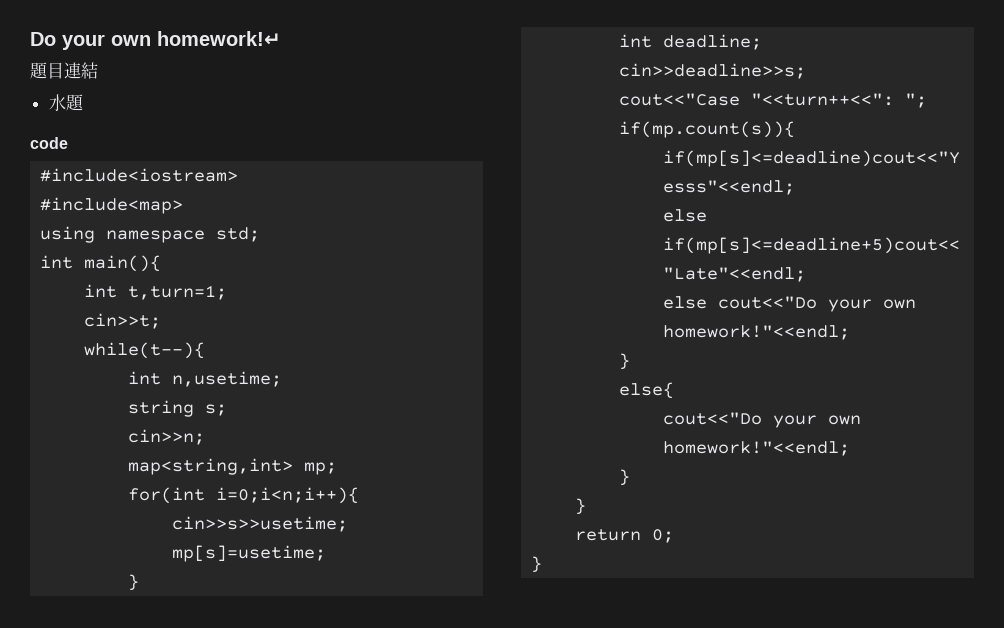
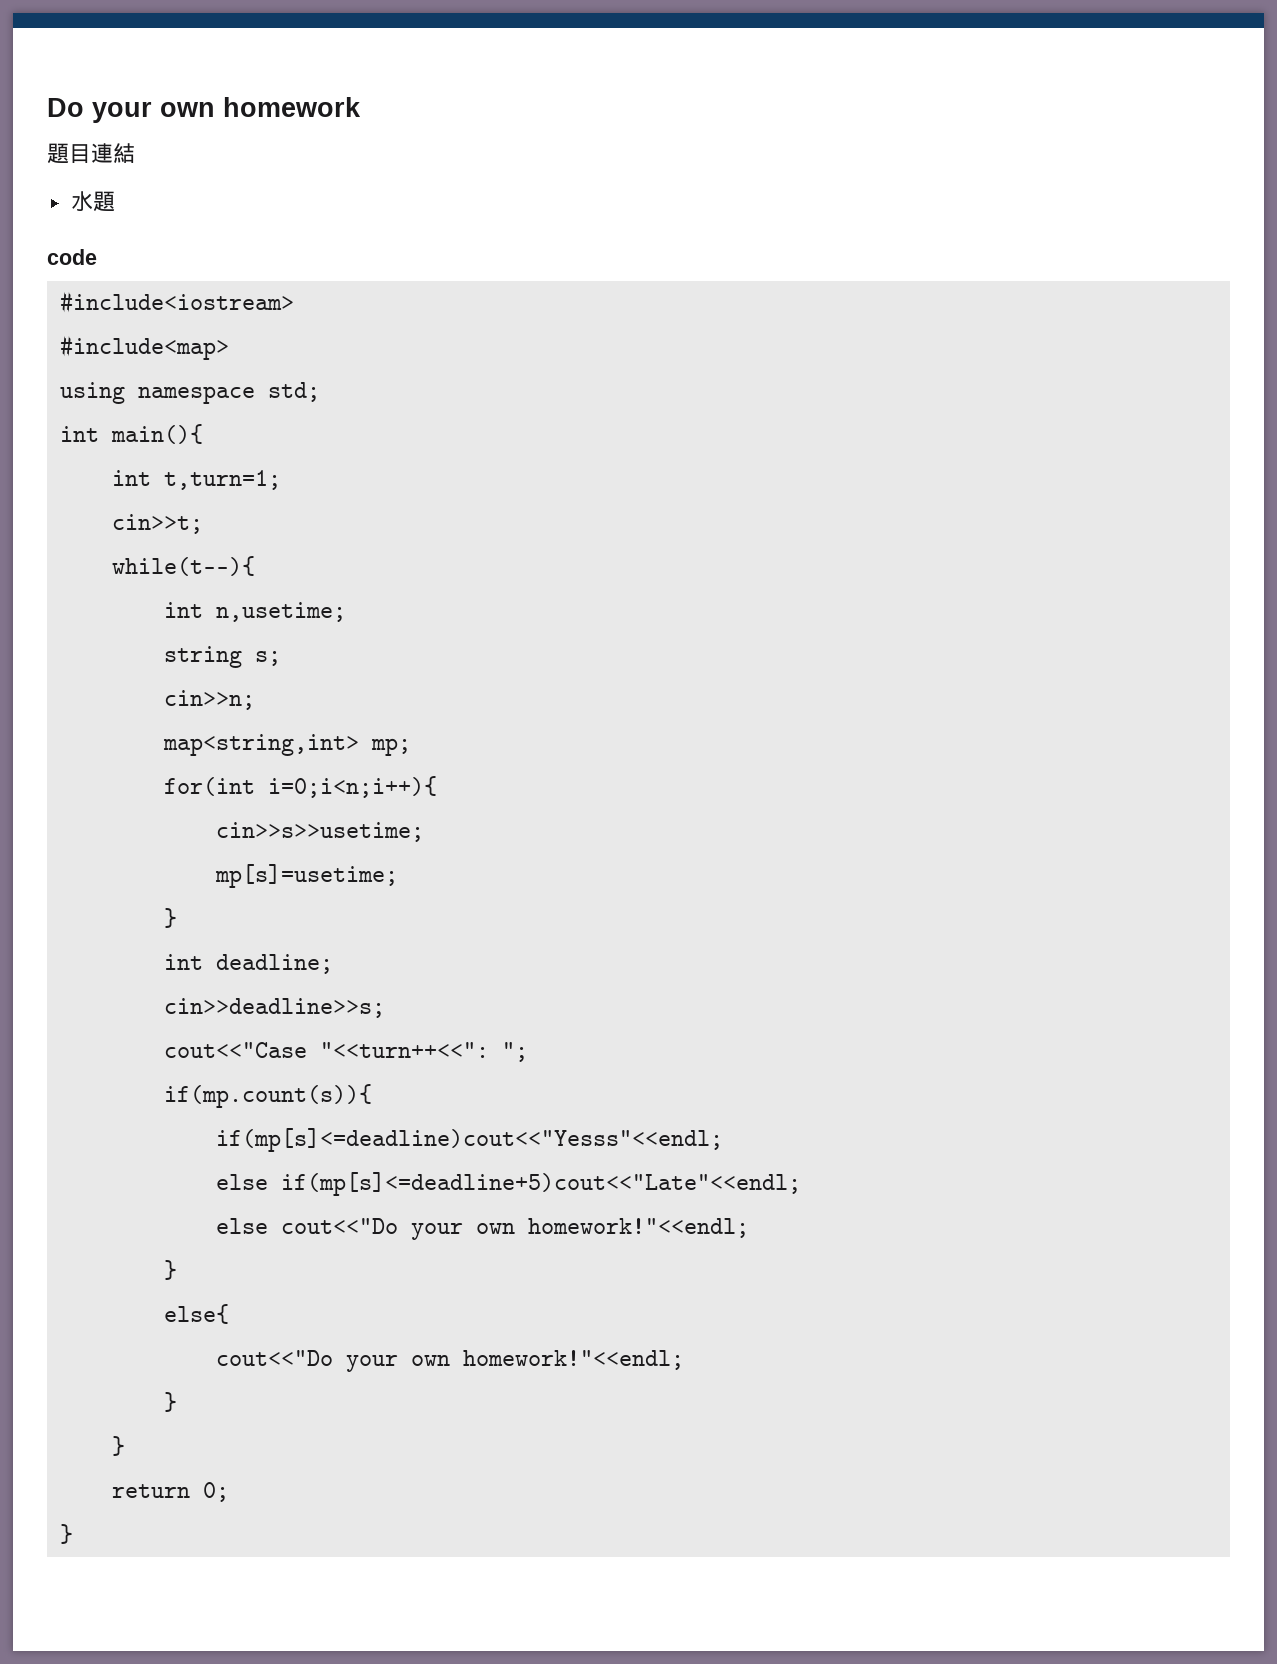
- Do your own homework!↵
+ Do your own homework

